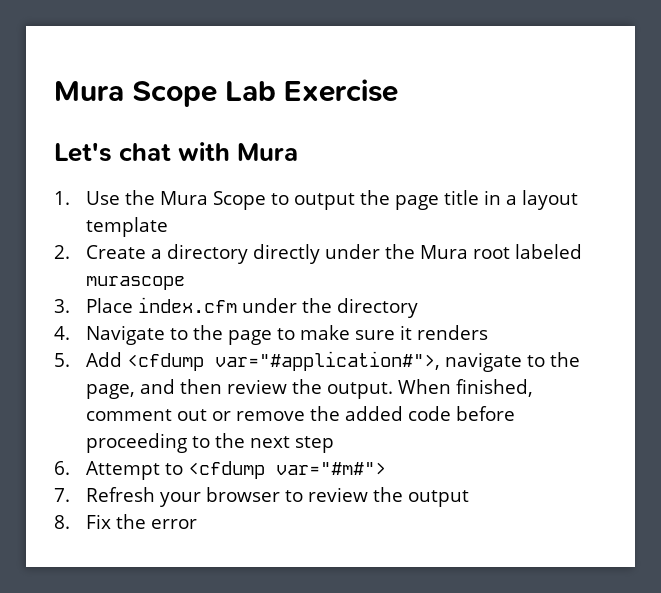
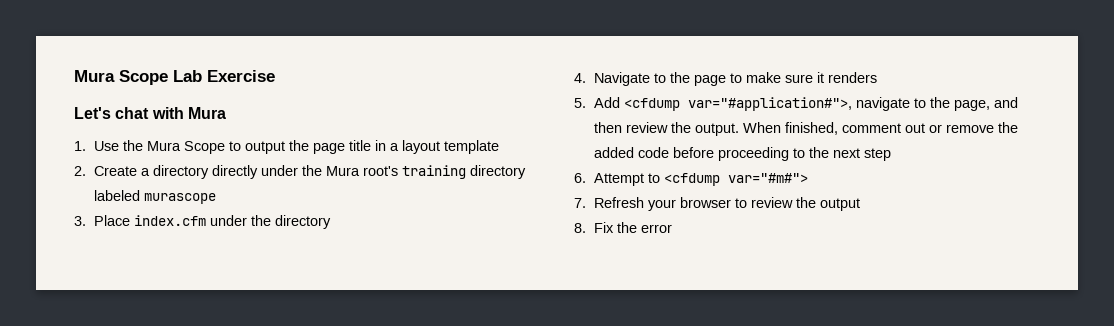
- 2. Create a directory directly under the Mura root labeled murascope
+ 2. Create a directory directly under the Mura root's training directory labeled murascope

